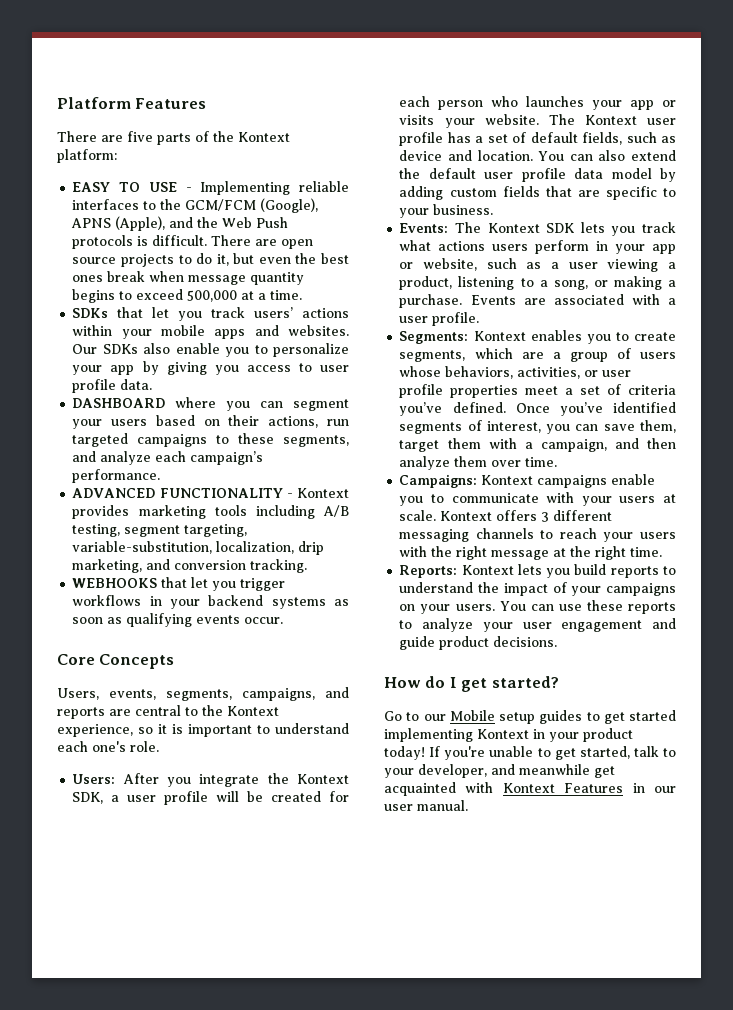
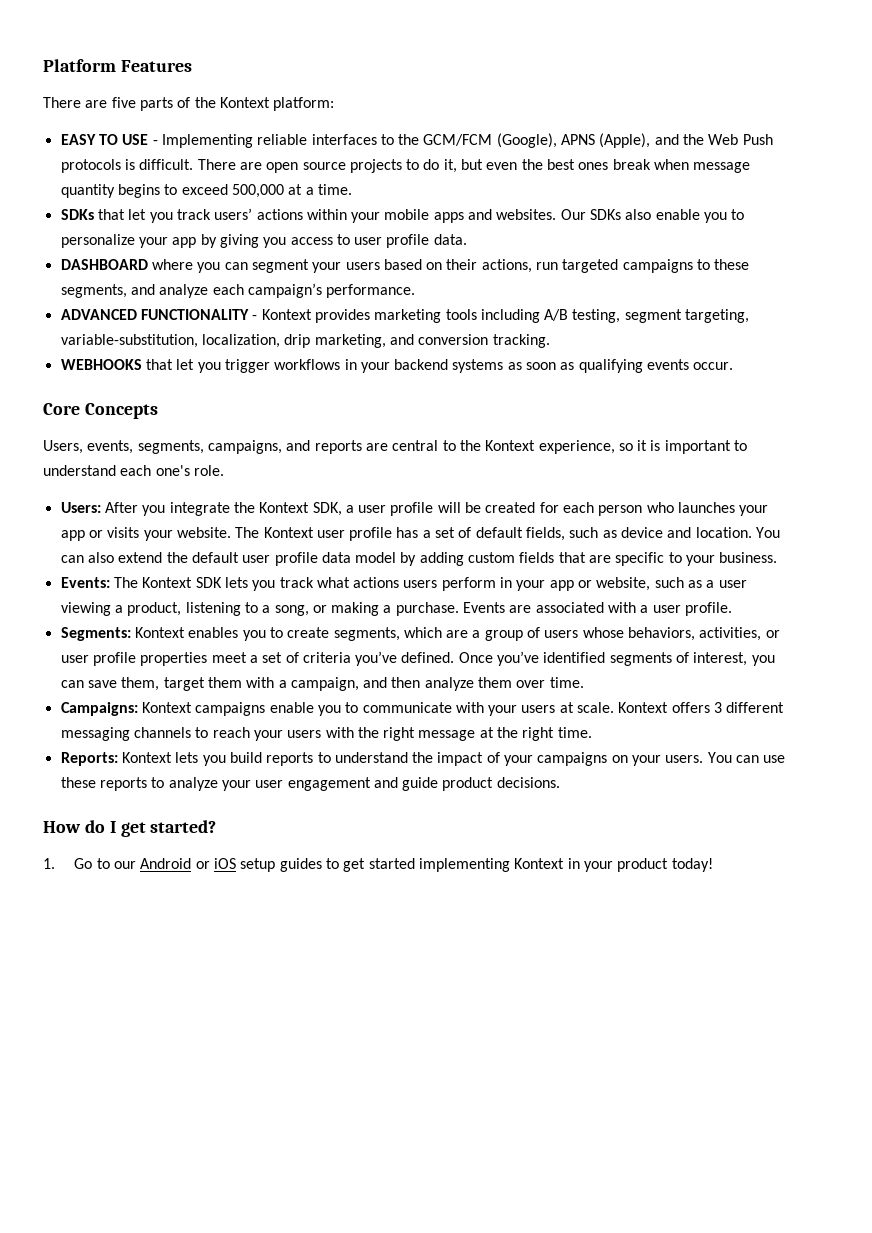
- Go to our Mobile setup guides to get started implementing Kontext in your product today! If you're unable to get started, talk to your developer, and meanwhile get acquainted with Kontext Features in our user manual.
+ 1. Go to our Android or iOS setup guides to get started implementing Kontext in your product today!

